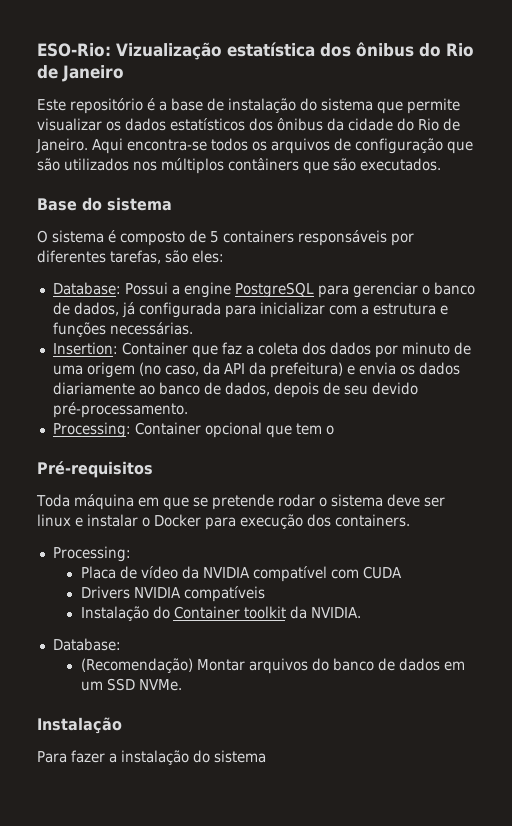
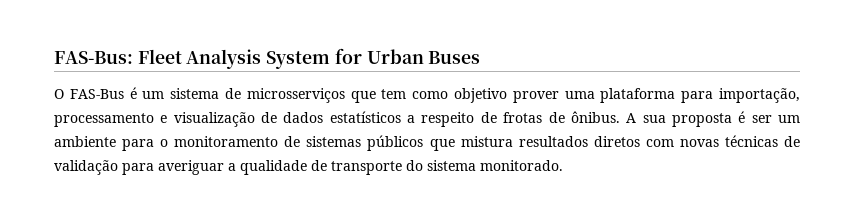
- ESO-Rio: Vizualização estatística dos ônibus do Rio de Janeiro
- Este repositório é a base de instalação do sistema que permite visualizar os dados estatísticos dos ônibus da cidade do Rio de Janeiro. Aqui encontra-se todos os arquivos de configuração que são utilizados nos múltiplos contâiners que são executados.
- Base do sistema
- O sistema é composto de 5 containers responsáveis por diferentes tarefas, são eles:
- Database: Possui a engine PostgreSQL para gerenciar o banco de dados, já configurada para inicializar com a estrutura e funções necessárias.
- Insertion: Container que faz a coleta dos dados por minuto de uma origem (no caso, da API da prefeitura) e envia os dados diariamente ao banco de dados, depois de seu devido pré-processamento.
- Processing: Container opcional que tem o
- Pré-requisitos
- Toda máquina em que se pretende rodar o sistema deve ser linux e instalar o Docker para execução dos containers.
- Processing:
- Placa de vídeo da NVIDIA compatível com CUDA
- Drivers NVIDIA compatíveis
- Instalação do Container toolkit da NVIDIA.
- Database:
- (Recomendação) Montar arquivos do banco de dados em um SSD NVMe.
- Instalação
- Para fazer a instalação do sistema
+ FAS-Bus: Fleet Analysis System for Urban Buses
+ O FAS-Bus é um sistema de microsserviços que tem como objetivo prover uma plataforma para importação, processamento e visualização de dados estatísticos a respeito de frotas de ônibus. A sua proposta é ser um ambiente para o monitoramento de sistemas públicos que mistura resultados diretos com novas técnicas de validação para averiguar a qualidade de transporte do sistema monitorado.

